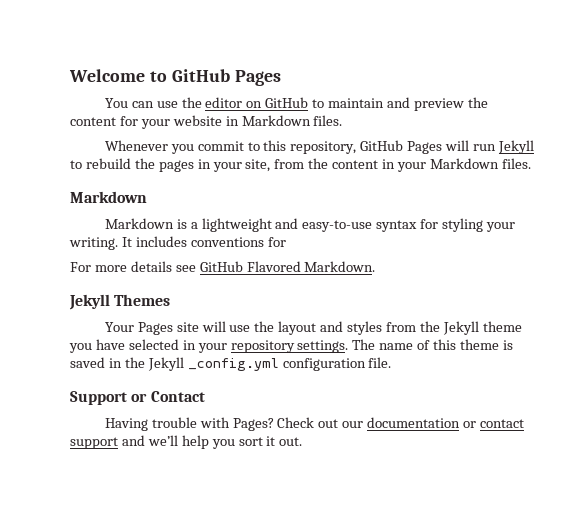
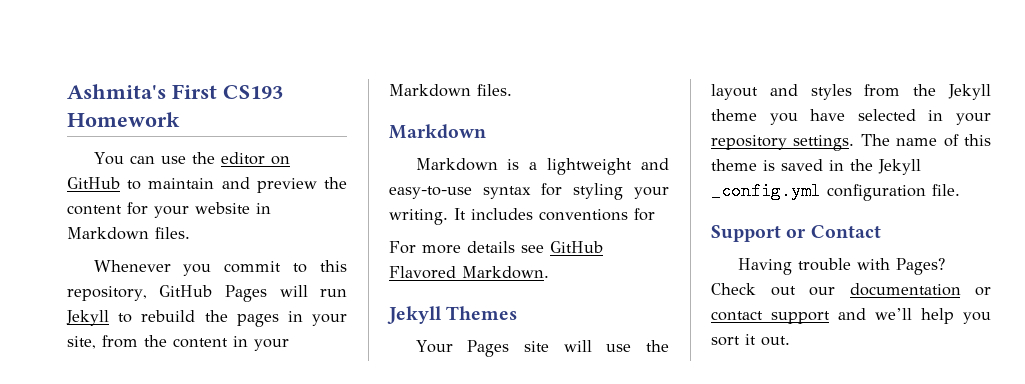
- Welcome to GitHub Pages
+ Ashmita's First CS193 Homework

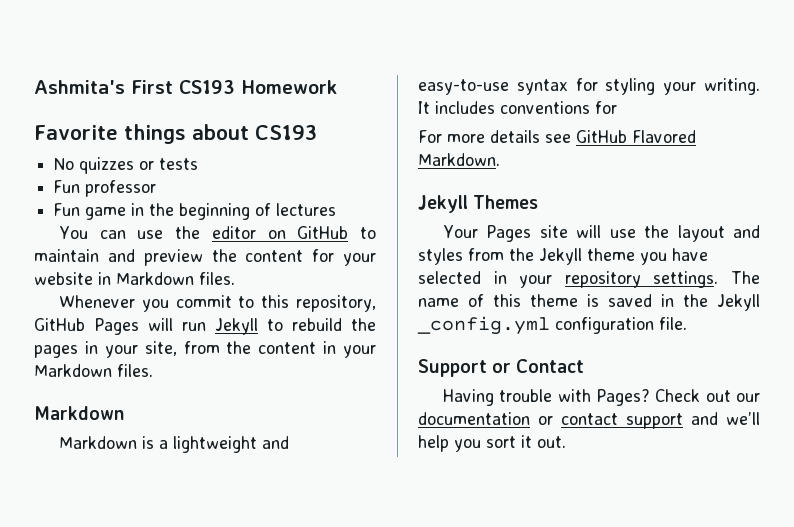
+ Favorite things about CS193
+ No quizzes or tests
+ Fun professor
+ Fun game in the beginning of lectures

